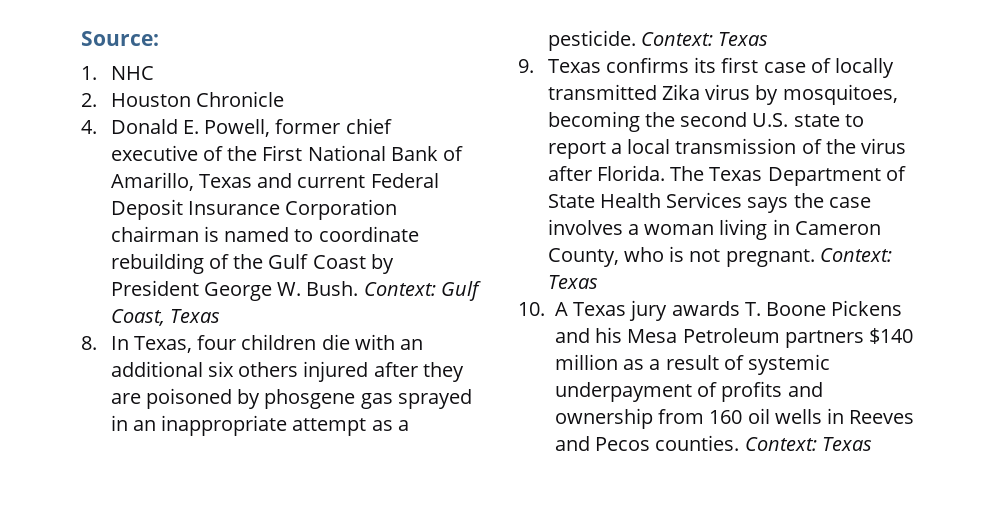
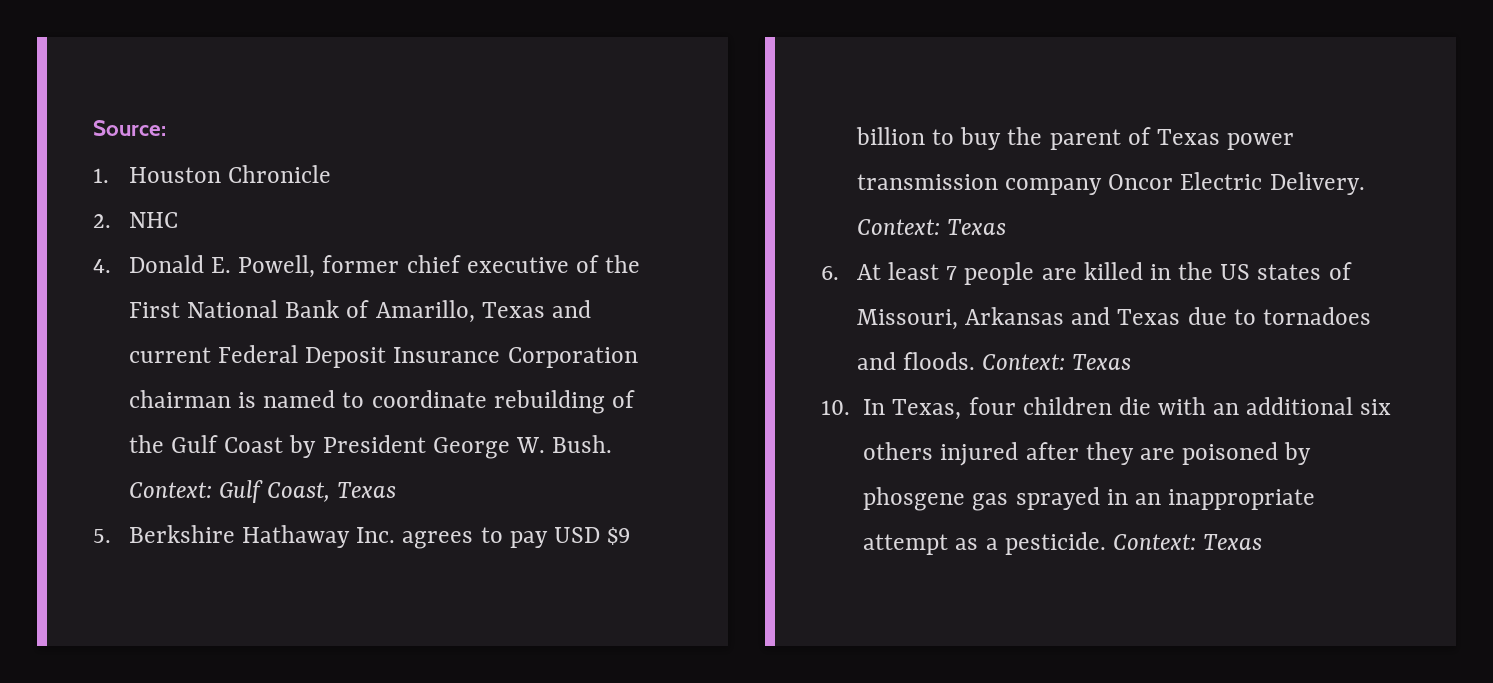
- 1. NHC
- 2. Houston Chronicle
+ 1. Houston Chronicle
+ 2. NHC
- 8. In Texas, four children die with an additional six others injured after they are poisoned by phosgene gas sprayed in an inappropriate attempt as a pesticide.
+ 5. Berkshire Hathaway Inc. agrees to pay USD $9 billion to buy the parent of Texas power transmission company Oncor Electric Delivery. Context: Texas
+ 6. At least 7 people are killed in the US states of Missouri, Arkansas and Texas due to tornadoes and floods. Context: Texas
+ 10. In Texas, four children die with an additional six others injured after they are poisoned by phosgene gas sprayed in an inappropriate attempt as a pesticide.
- 9. Texas confirms its first case of locally transmitted Zika virus by mosquitoes, becoming the second U.S. state to report a local transmission of the virus after Florida. The Texas Department of State Health Services says the case involves a woman living in Cameron County, who is not pregnant. Context: Texas
- 10. A Texas jury awards T. Boone Pickens and his Mesa Petroleum partners $140 million as a result of systemic underpayment of profits and ownership from 160 oil wells in Reeves and Pecos counties. Context: Texas

